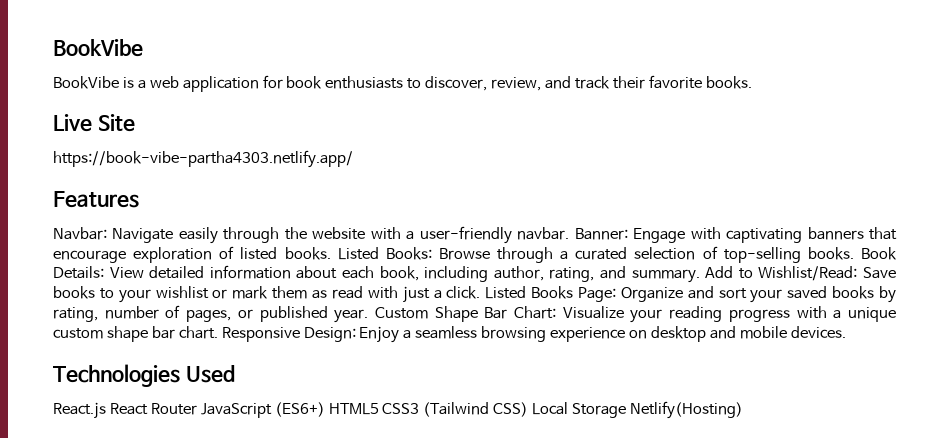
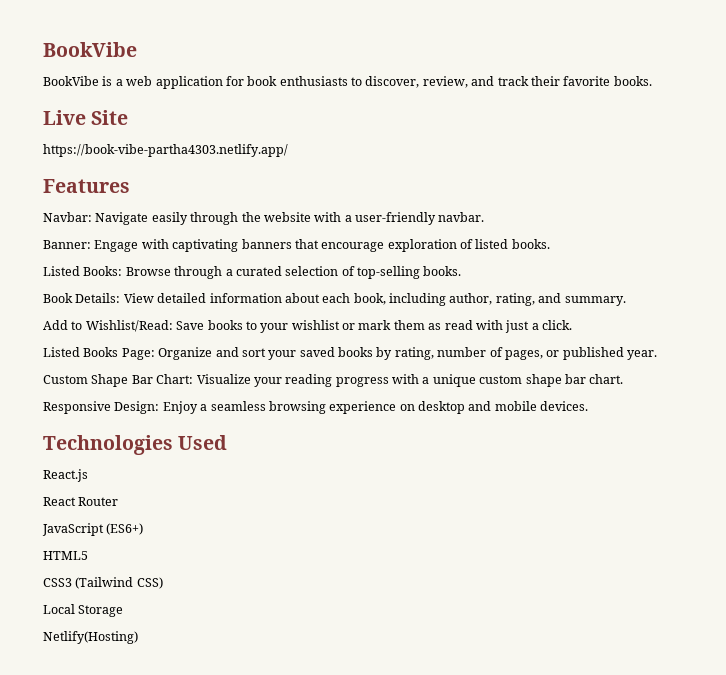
- Navigate easily through the website with a user-friendly navbar. Banner:
+ Navigate easily through the website with a user-friendly navbar.
+ Banner:
- Engage with captivating banners that encourage exploration of listed books. Listed Books:
+ Engage with captivating banners that encourage exploration of listed books.
+ Listed Books:
- Browse through a curated selection of top-selling books. Book Details:
+ Browse through a curated selection of top-selling books.
+ Book Details:
- View detailed information about each book, including author, rating, and summary. Add to Wishlist/Read:
+ View detailed information about each book, including author, rating, and summary.
+ Add to Wishlist/Read:
- Save books to your wishlist or mark them as read with just a click. Listed Books Page:
+ Save books to your wishlist or mark them as read with just a click.
+ Listed Books Page:
- Organize and sort your saved books by rating, number of pages, or published year. Custom Shape Bar Chart:
+ Organize and sort your saved books by rating, number of pages, or published year.
+ Custom Shape Bar Chart:
- Visualize your reading progress with a unique custom shape bar chart. Responsive Design:
+ Visualize your reading progress with a unique custom shape bar chart.
+ Responsive Design:
- React.js React Router JavaScript (ES6+) HTML5 CSS3 (Tailwind CSS) Local Storage Netlify(Hosting)
+ React.js
+ React Router
+ JavaScript (ES6+)
+ HTML5
+ CSS3 (Tailwind CSS)
+ Local Storage
+ Netlify(Hosting)

